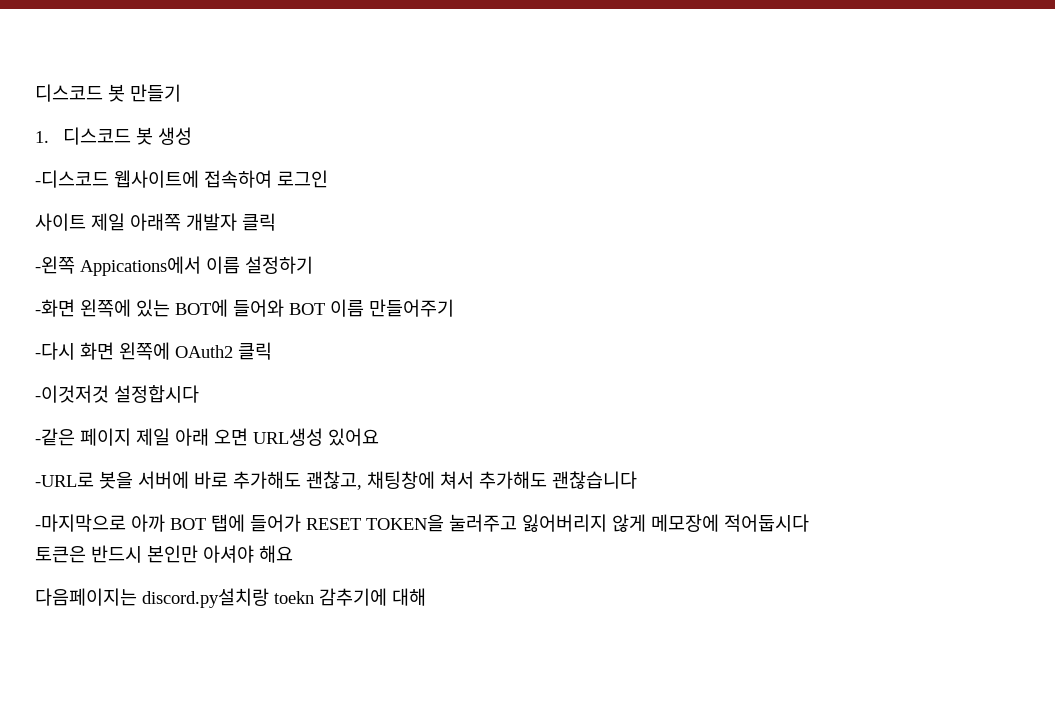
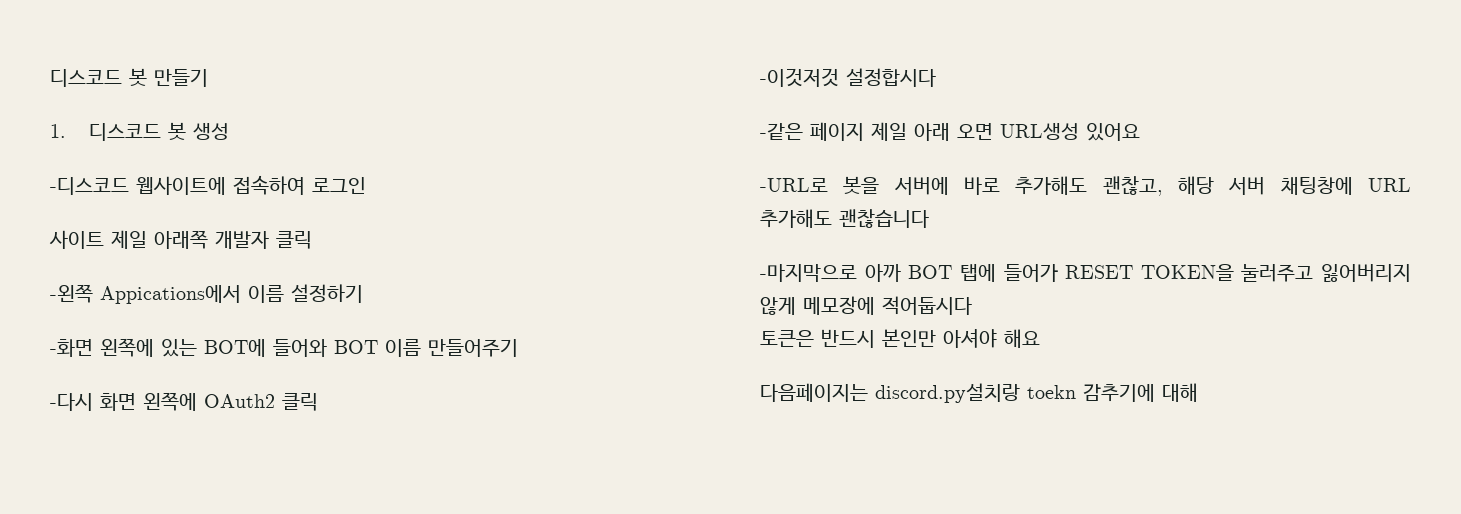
- -URL로 봇을 서버에 바로 추가해도 괜찮고, 채팅창에 쳐서 추가해도 괜찮습니다
+ -URL로 봇을 서버에 바로 추가해도 괜찮고, 해당 서버 채팅창에 URL 추가해도 괜찮습니다

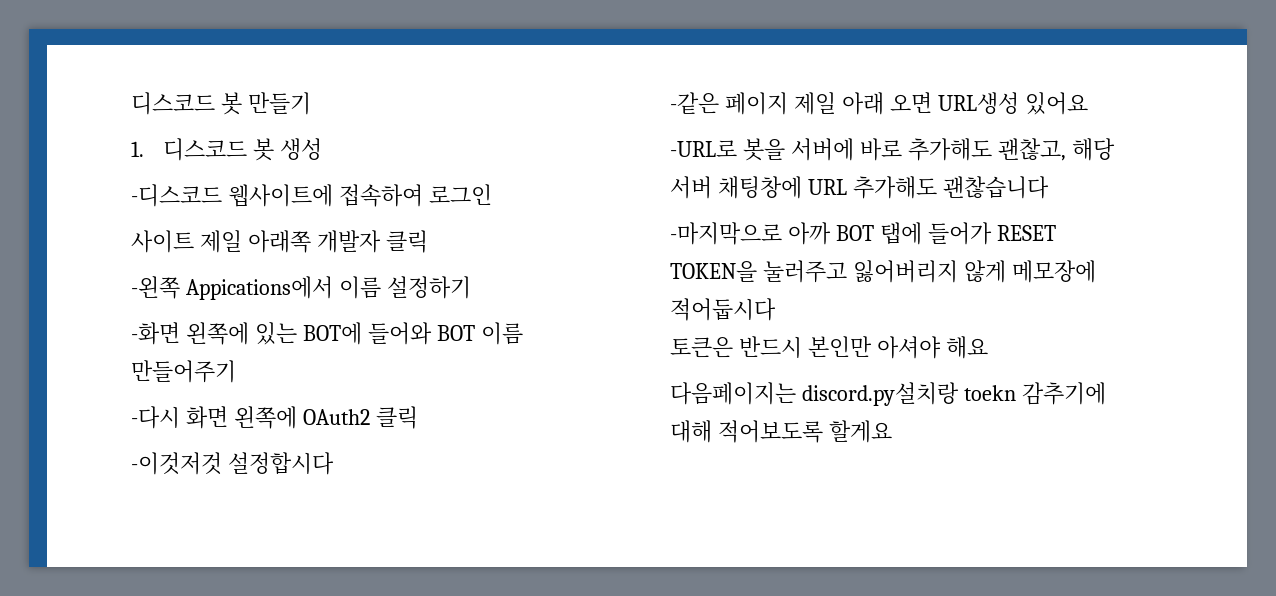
- 다음페이지는 discord.py설치랑 toekn 감추기에 대해
+ 다음페이지는 discord.py설치랑 toekn 감추기에 대해 적어보도록 할게요

